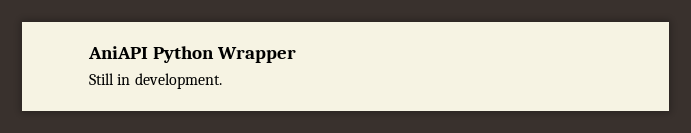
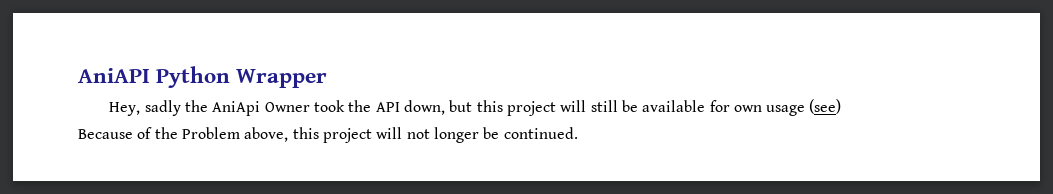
- Still in development.
+ Hey, sadly the AniApi Owner took the API down, but this project will still be available for own usage (see)
+ Because of the Problem above, this project will not longer be continued.

